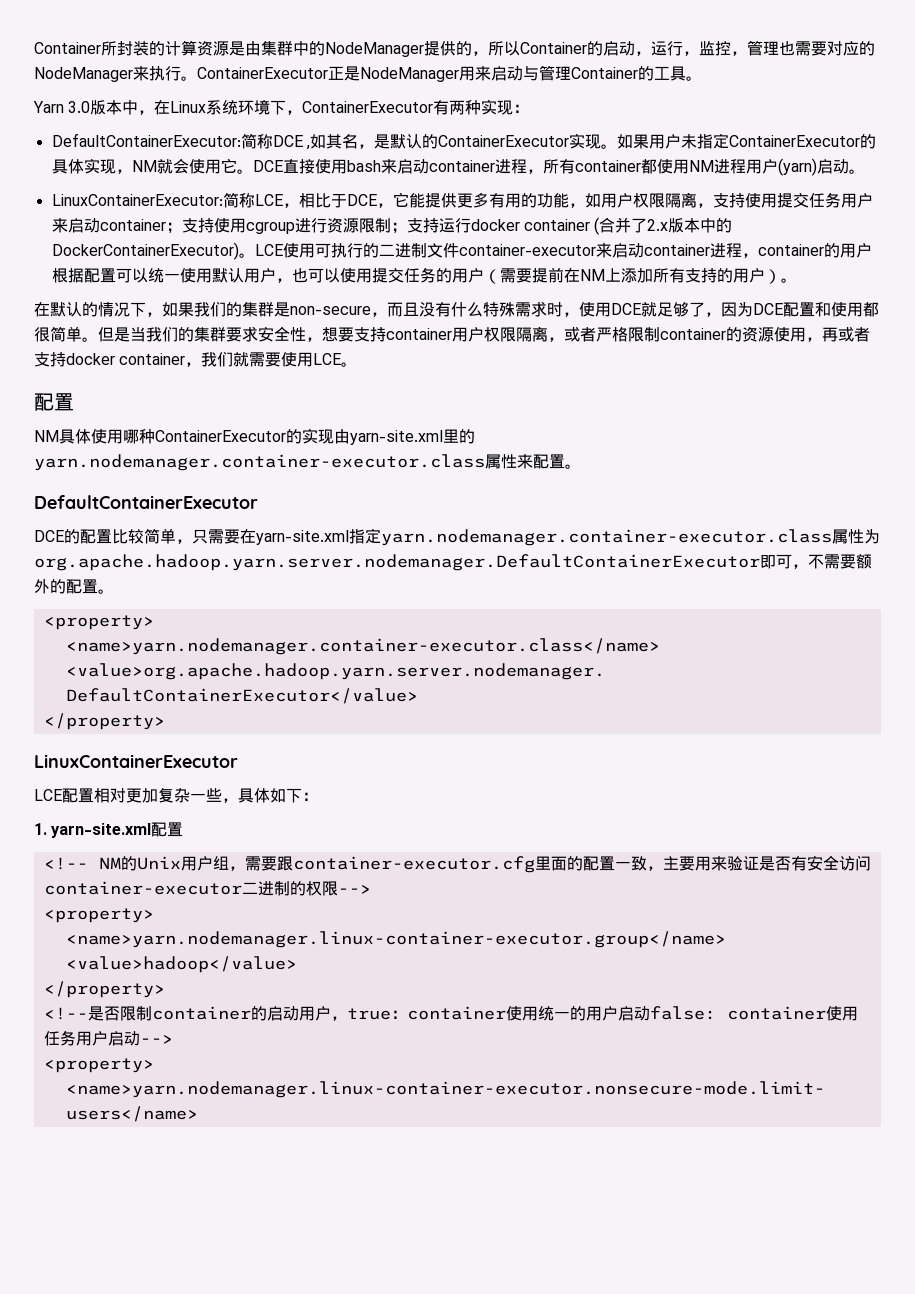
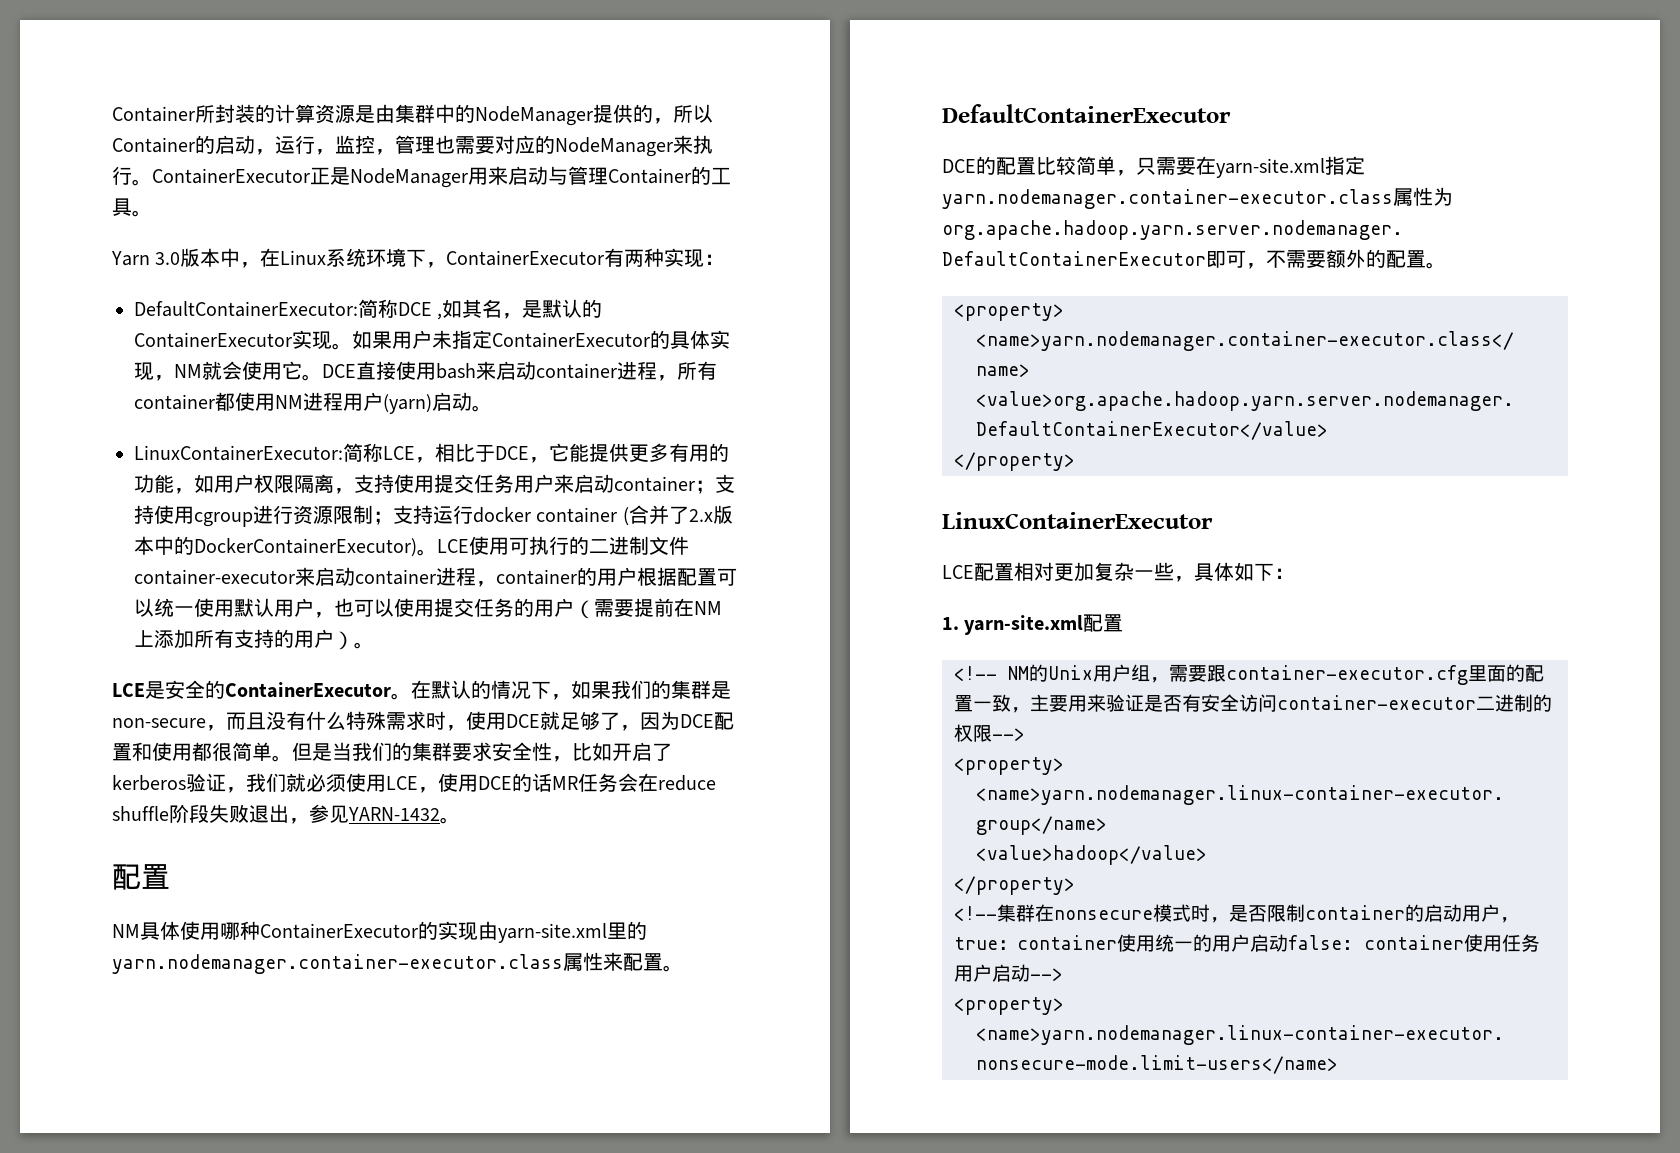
+ LCE是安全的ContainerExecutor。
- 但是当我们的集群要求安全性，想要支持container用户权限隔离，或者严格限制container的资源使用，再或者支持docker container，我们就需要使用LCE。
+ 但是当我们的集群要求安全性，比如开启了kerberos验证，我们就必须使用LCE，使用DCE的话MR任务会在reduce shuffle阶段失败退出，参见YARN-1432。
- <!--是否限制container的启动用户，true：container使用统一的用户启动false: container使用任务用户启动-->
+ <!--集群在nonsecure模式时，是否限制container的启动用户，true：container使用统一的用户启动false: container使用任务用户启动-->

